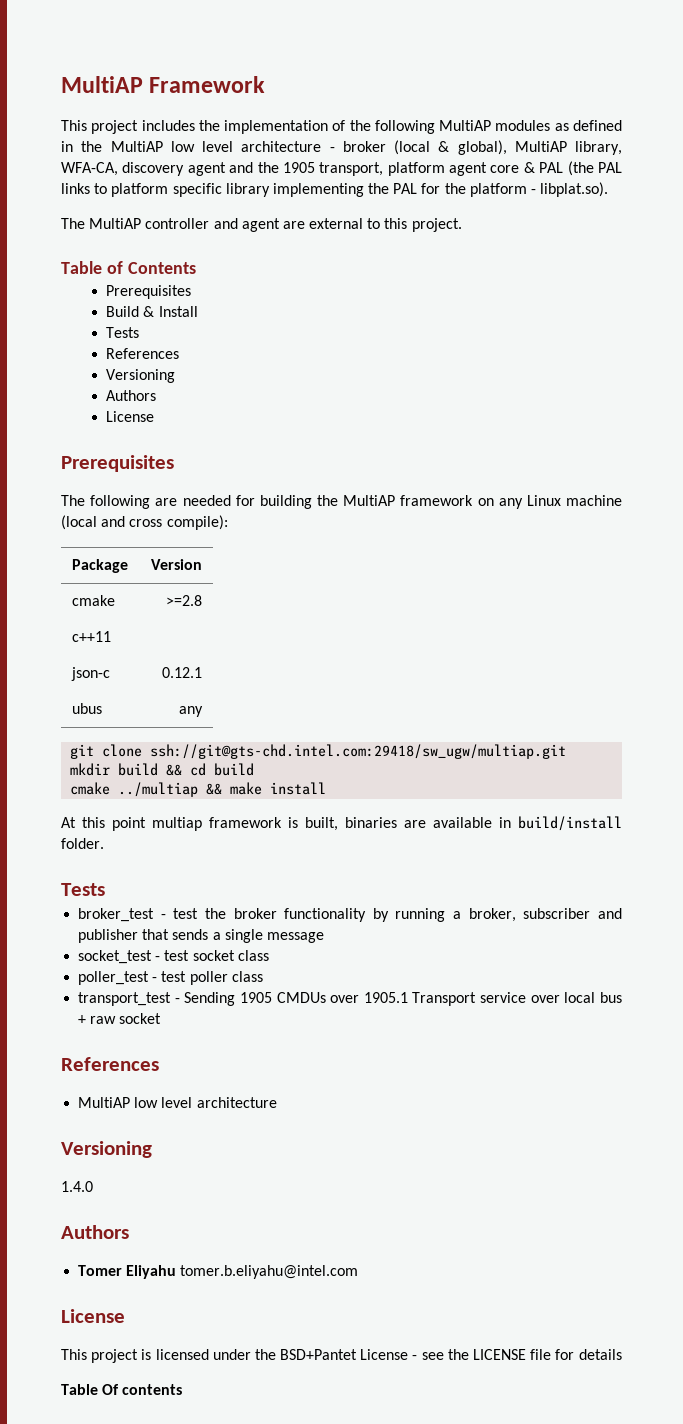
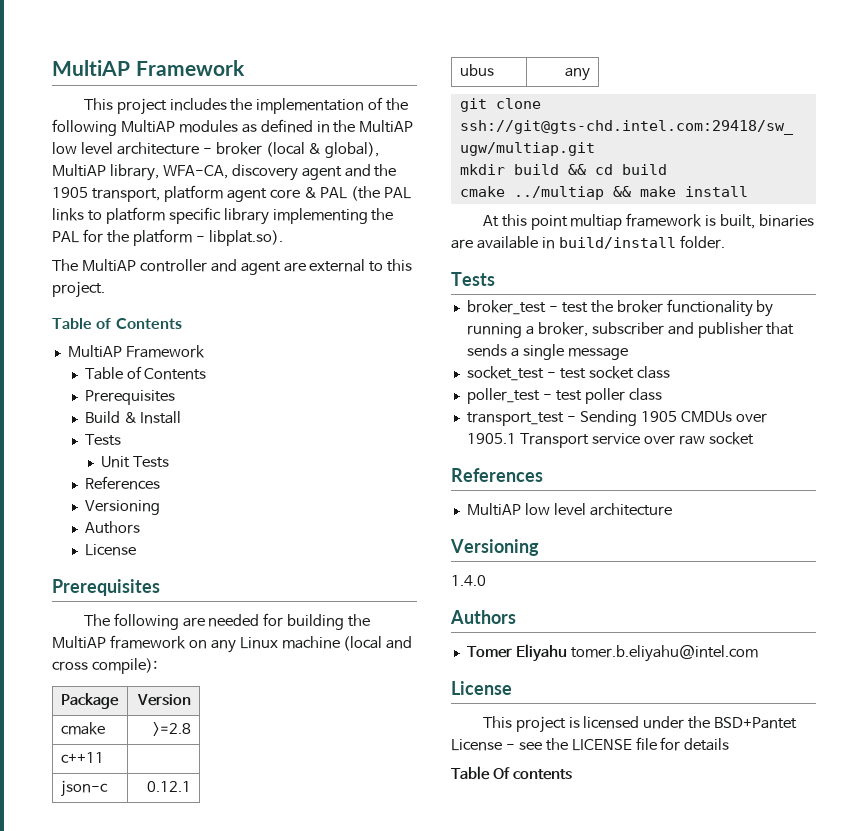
  The MultiAP controller and agent are external to this project.
+ Table of Contents
+ MultiAP Framework
+ Unit Tests
- transport_test - Sending 1905 CMDUs over 1905.1 Transport service over local bus + raw socket
+ transport_test - Sending 1905 CMDUs over 1905.1 Transport service over raw socket

